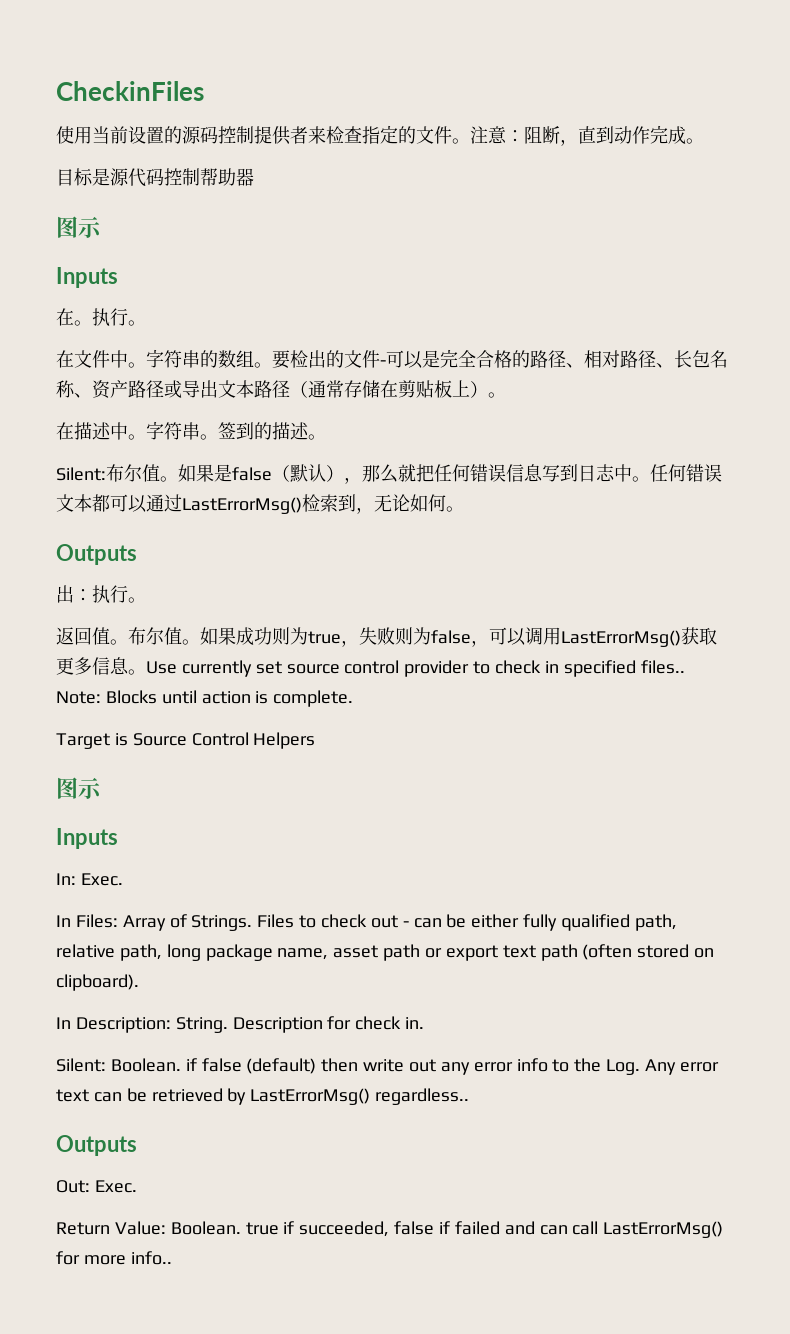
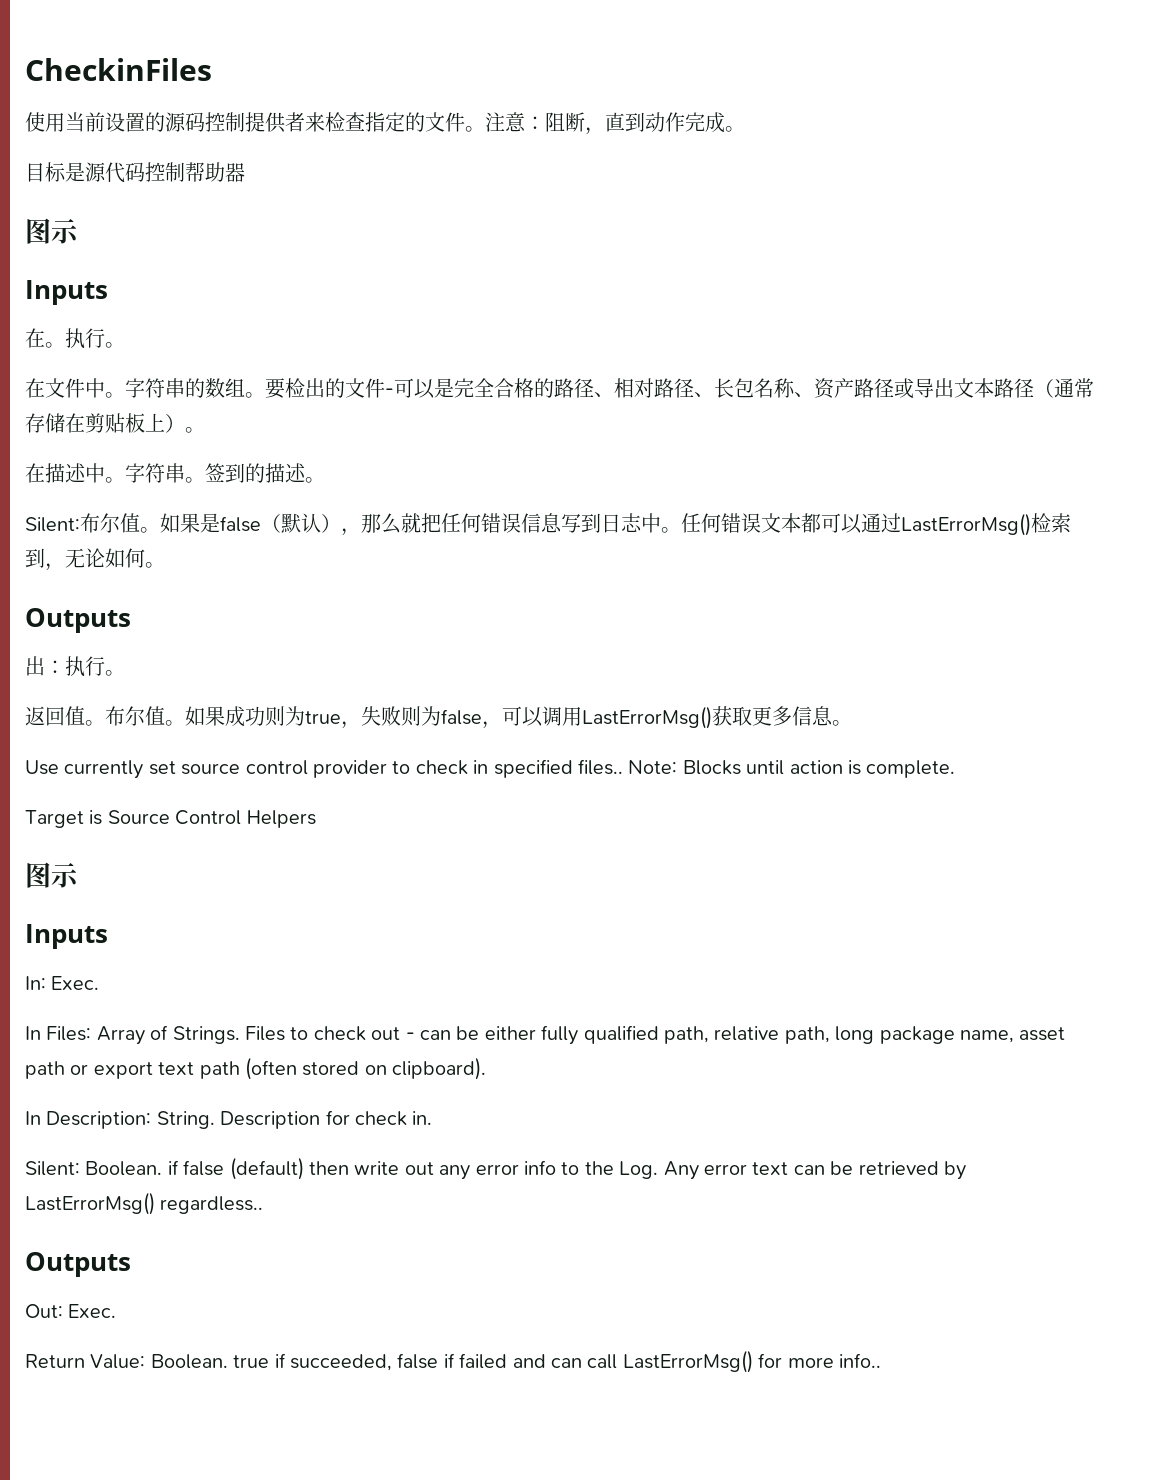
- 如果成功则为true，失败则为false，可以调用LastErrorMsg()获取更多信息。Use currently set source control provider to check in specified files..
+ 如果成功则为true，失败则为false，可以调用LastErrorMsg()获取更多信息。
+ Use currently set source control provider to check in specified files..

